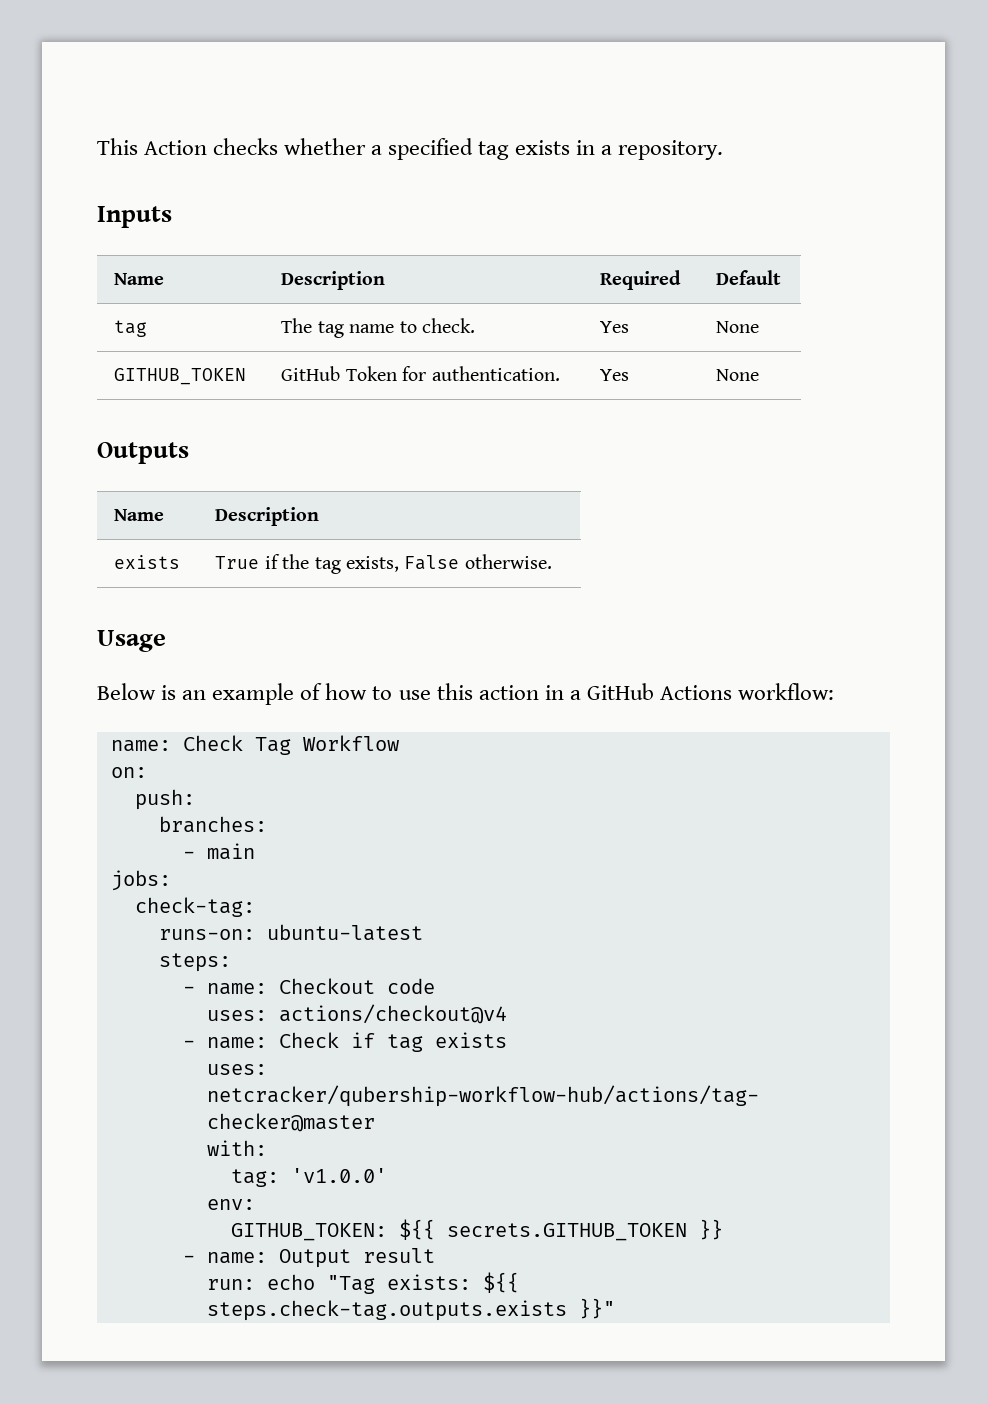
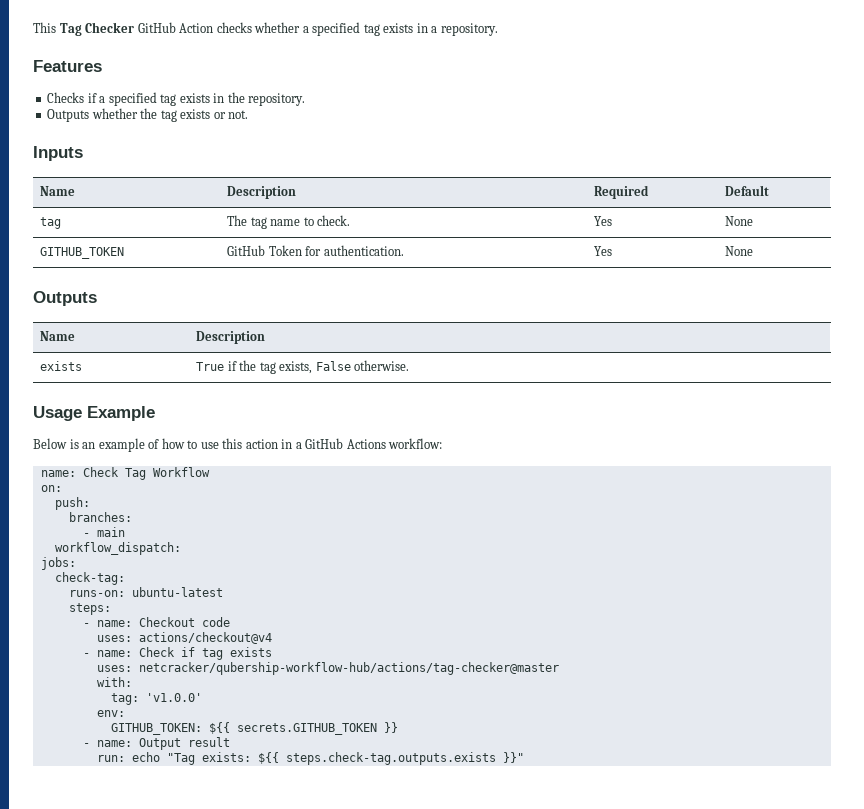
- This Action checks whether a specified tag exists in a repository.
+ This Tag Checker GitHub Action checks whether a specified tag exists in a repository.
+ Features
+ Checks if a specified tag exists in the repository.
+ Outputs whether the tag exists or not.
- Usage
+ Usage Example
+ workflow_dispatch:

